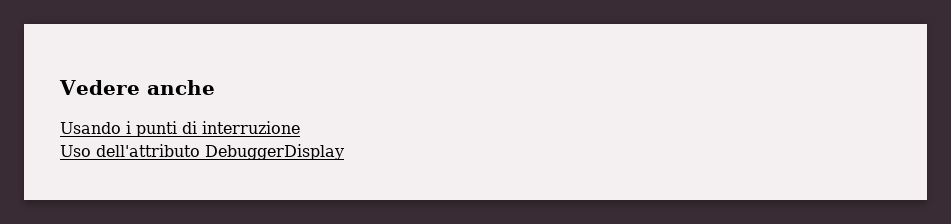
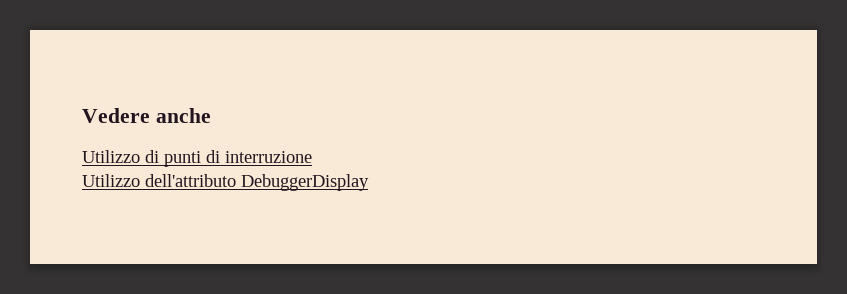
- Usando i punti di interruzione
+ Utilizzo di punti di interruzione
- Uso dell'attributo DebuggerDisplay
+ Utilizzo dell'attributo DebuggerDisplay

